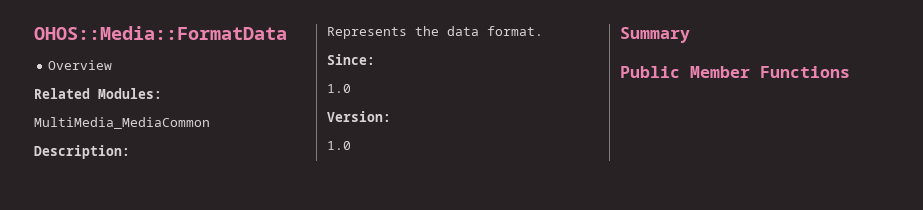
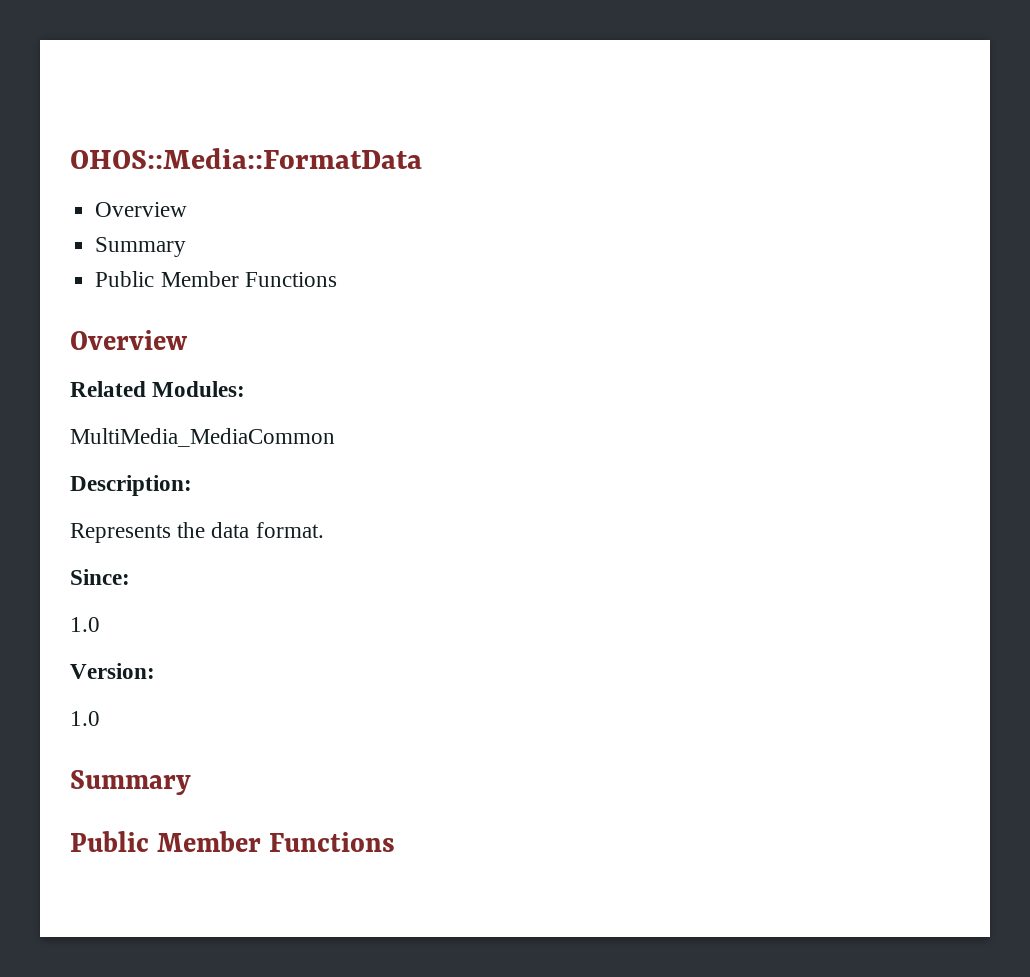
  OHOS::Media::FormatData
+ Overview
+ Summary
+ Public Member Functions

